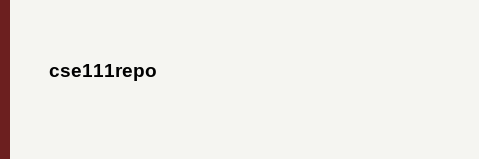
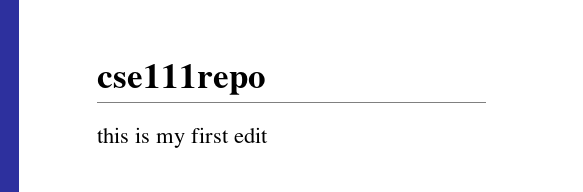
+ this is my first edit

